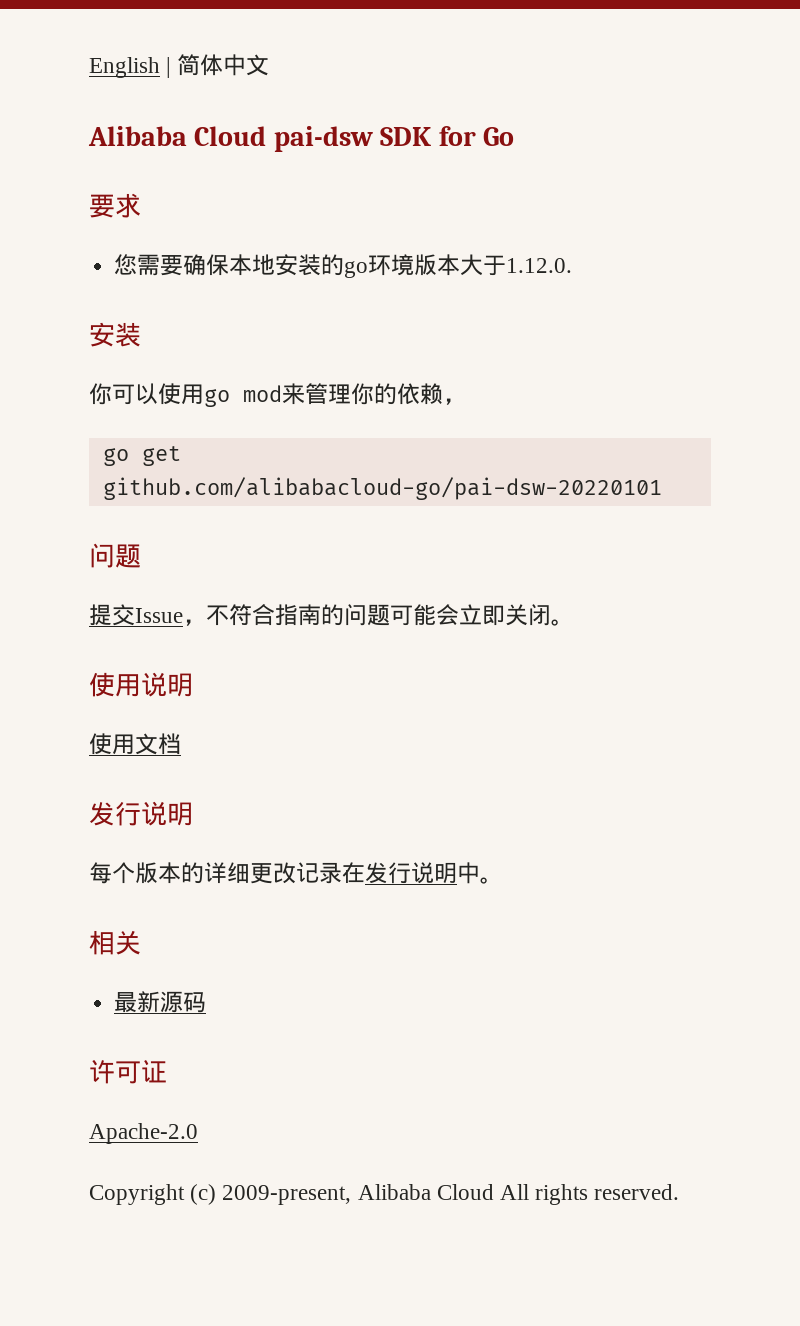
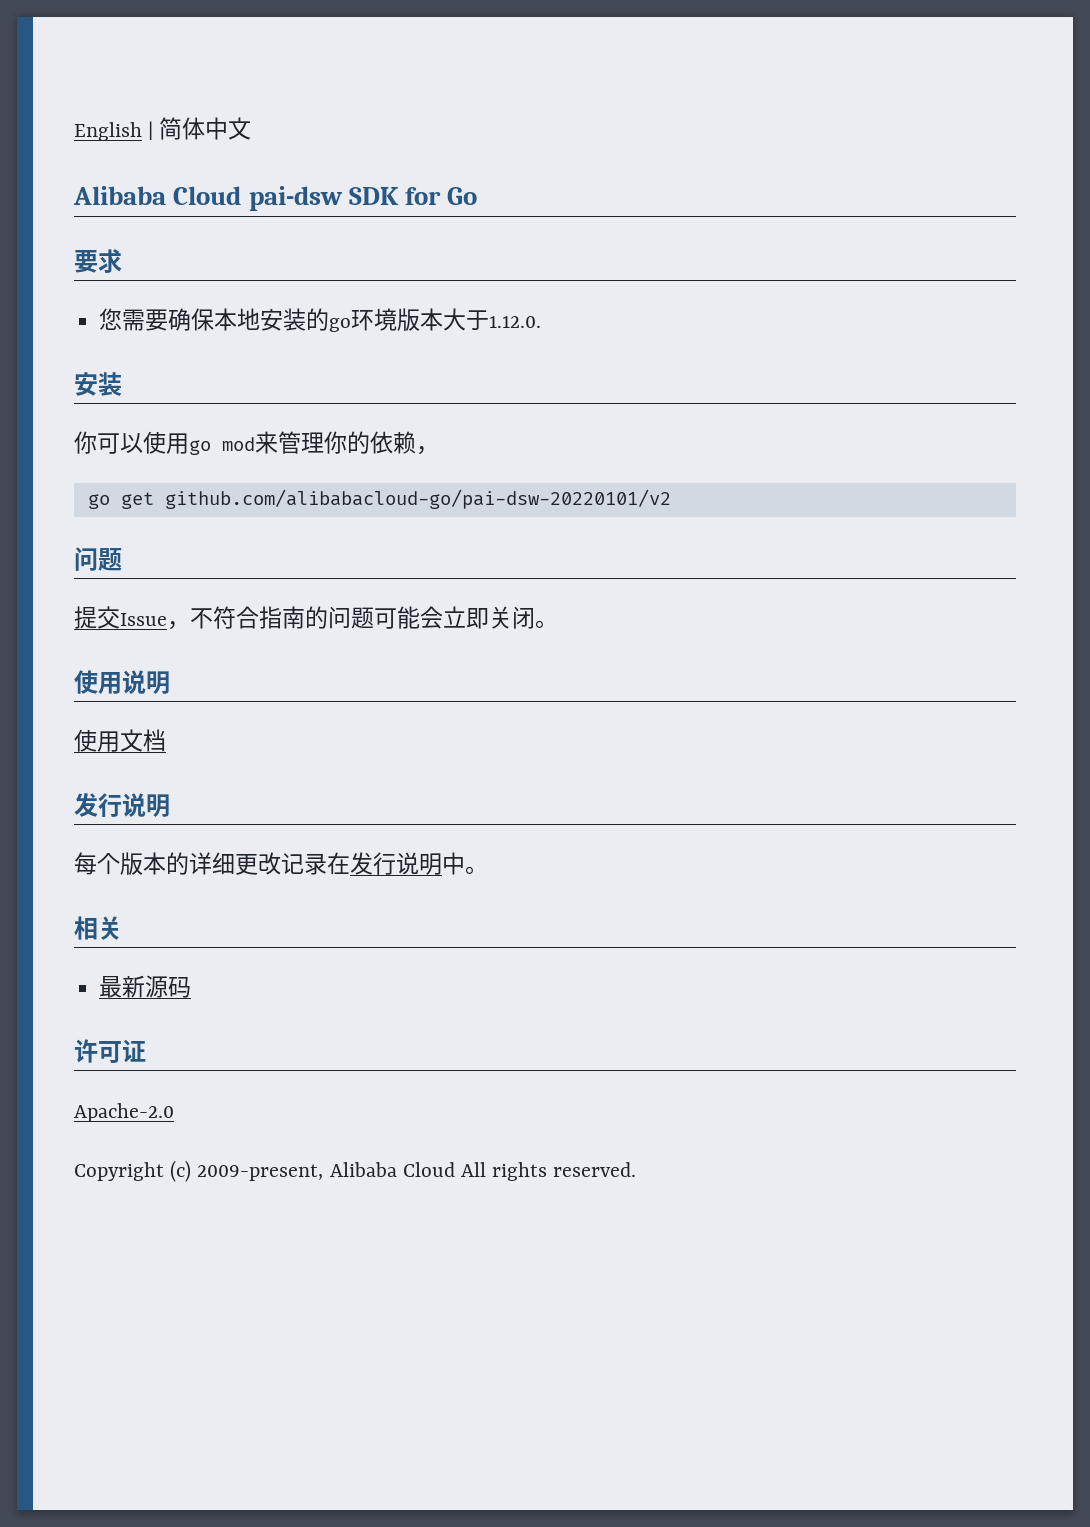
- go get github.com/alibabacloud-go/pai-dsw-20220101
+ go get github.com/alibabacloud-go/pai-dsw-20220101/v2

